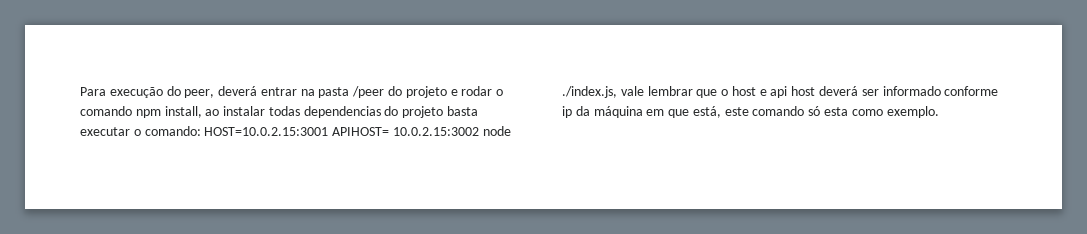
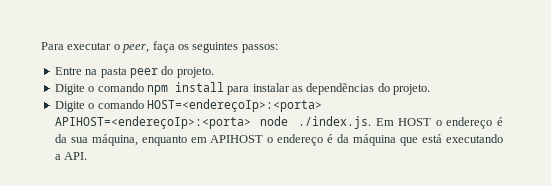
- Para execução do peer, deverá entrar na pasta /peer do projeto e rodar o comando npm install, ao instalar todas dependencias do projeto basta executar o comando: HOST=10.0.2.15:3001 APIHOST= 10.0.2.15:3002 node ./index.js, vale lembrar que o host e api host deverá ser informado conforme ip da máquina em que está, este comando só esta como exemplo.
+ Para executar o peer, faça os seguintes passos:
+ Entre na pasta peer do projeto.
+ Digite o comando npm install para instalar as dependẽncias do projeto.
+ Digite o comando HOST=<endereçoIp>:<porta> APIHOST=<endereçoIp>:<porta> node ./index.js. Em HOST o endereço é da sua máquina, enquanto em APIHOST o endereço é da máquina que está executando a API.

